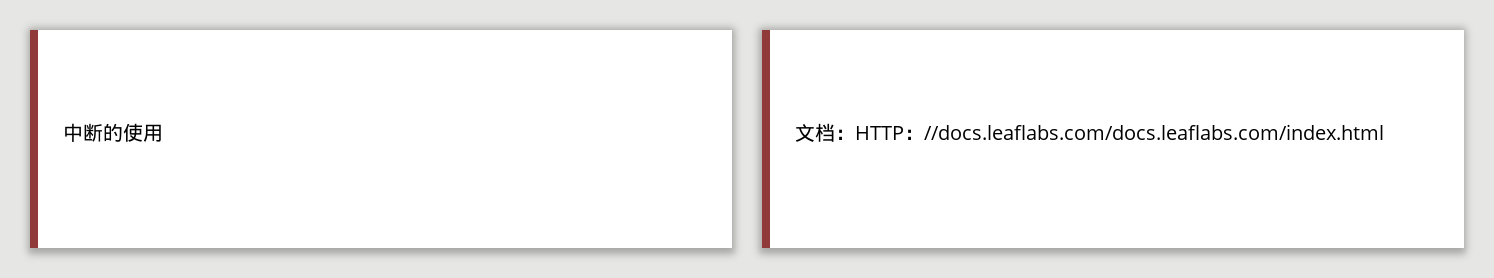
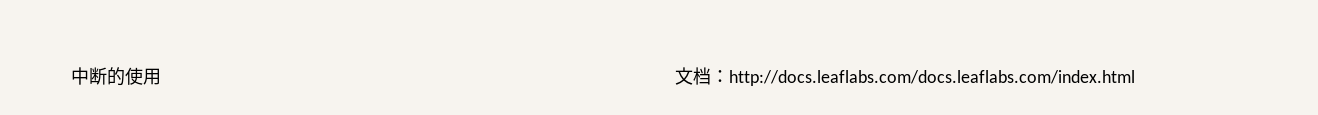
- 文档：HTTP：//docs.leaflabs.com/docs.leaflabs.com/index.html
+ 文档：http://docs.leaflabs.com/docs.leaflabs.com/index.html

